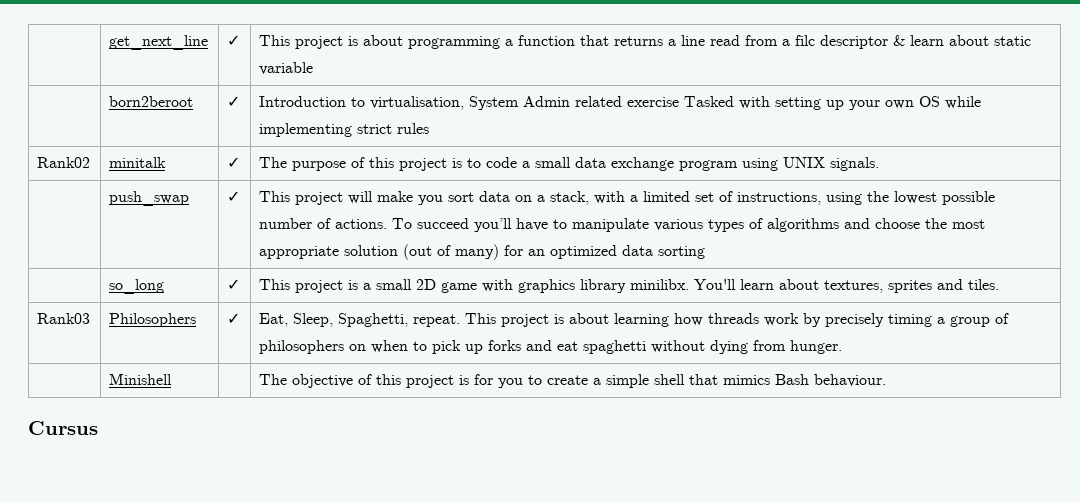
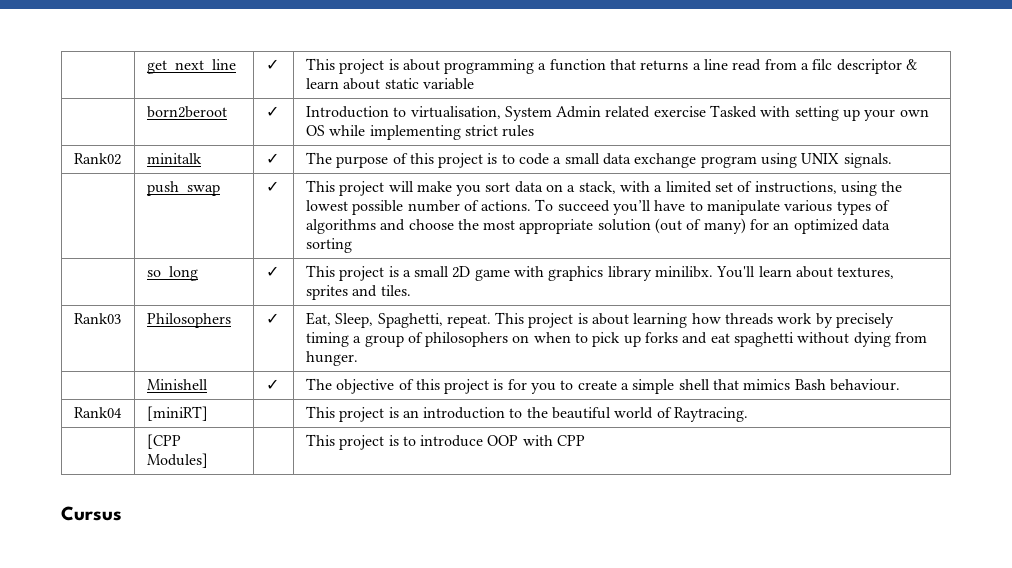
- | Minishell | | The objective of this project is for you to create a simple shell that mimics Bash behaviour.
+ | Minishell | ✓ | The objective of this project is for you to create a simple shell that mimics Bash behaviour.
+ Rank04 | [miniRT] | | This project is an introduction to the beautiful world of Raytracing.
+ | [CPP Modules] | | This project is to introduce OOP with CPP

